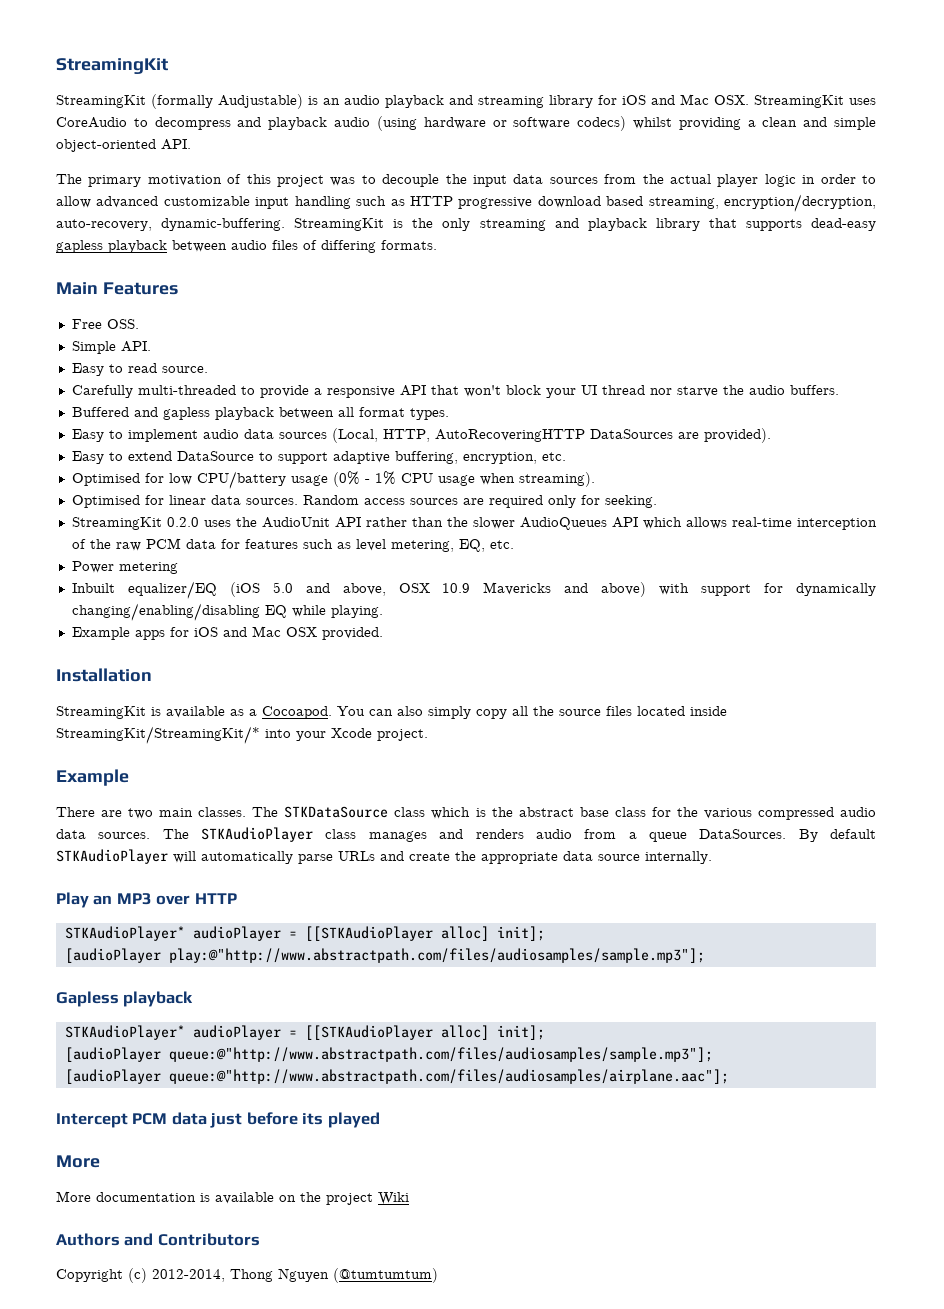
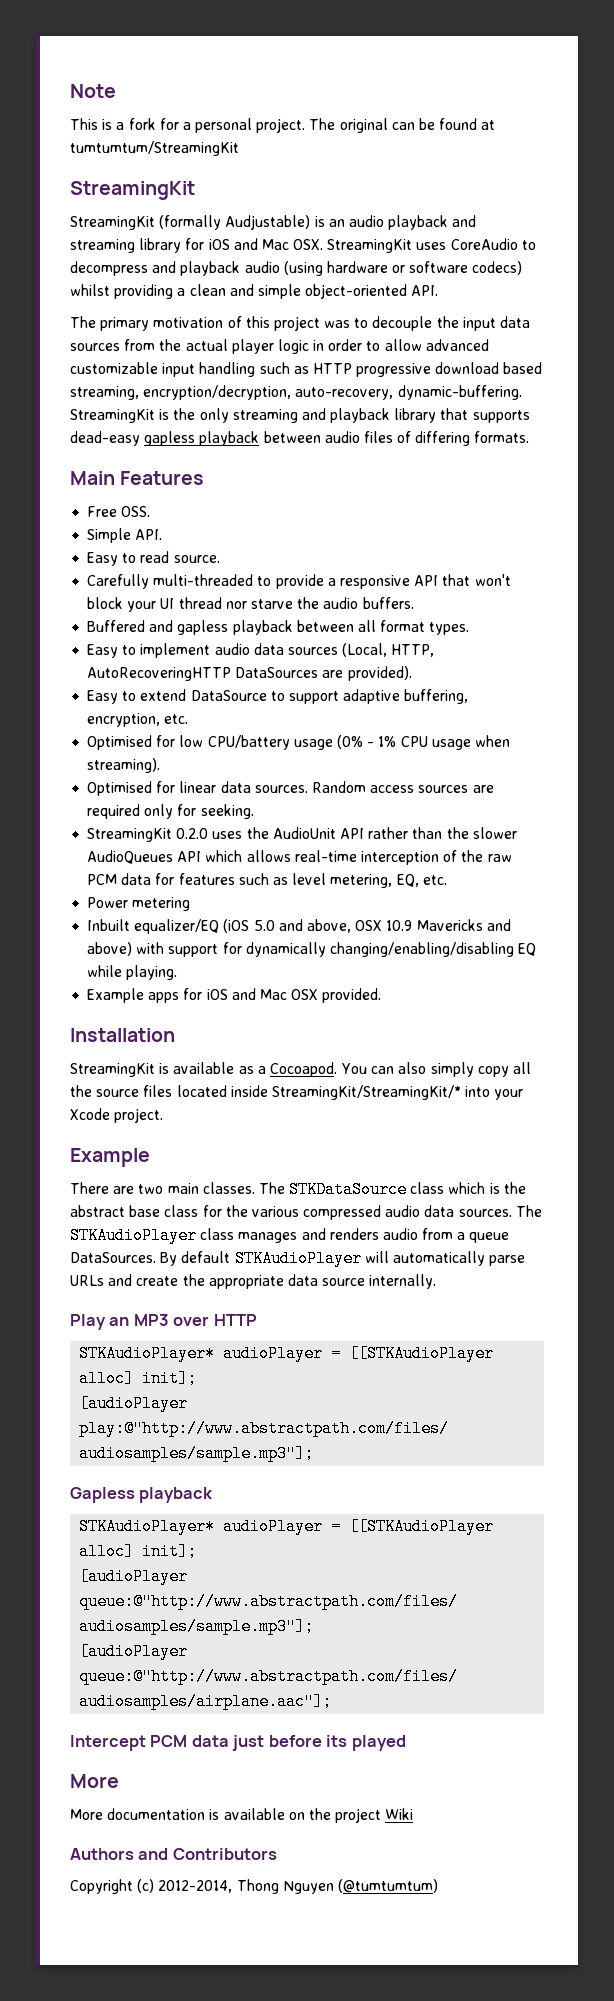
+ Note
+ This is a fork for a personal project. The original can be found at tumtumtum/StreamingKit

